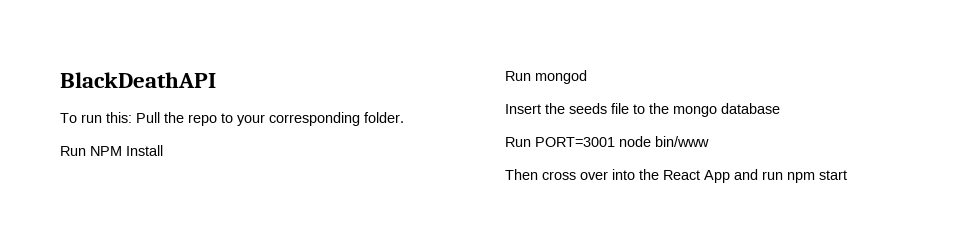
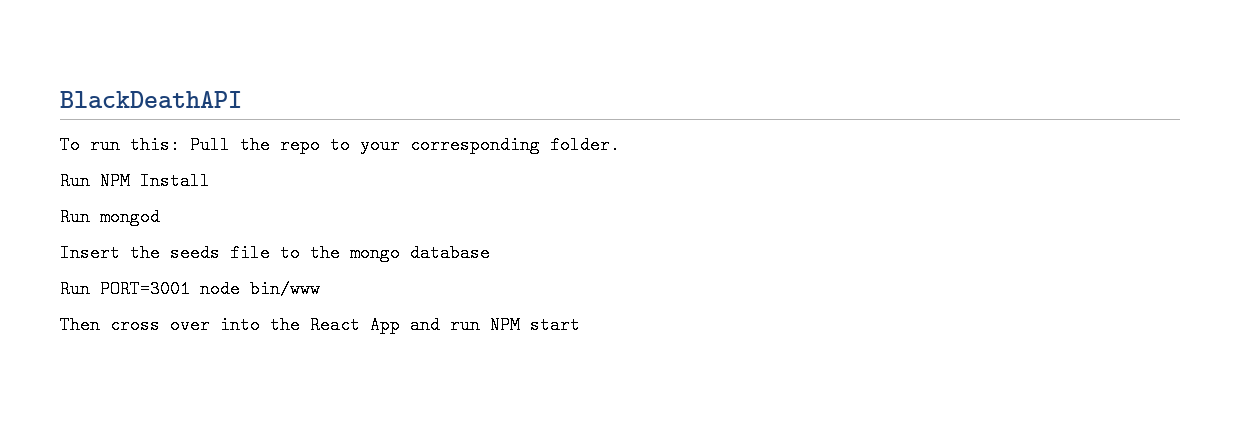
- Then cross over into the React App and run npm start
+ Then cross over into the React App and run NPM start

